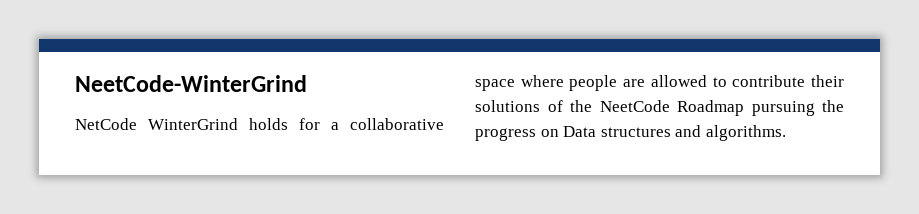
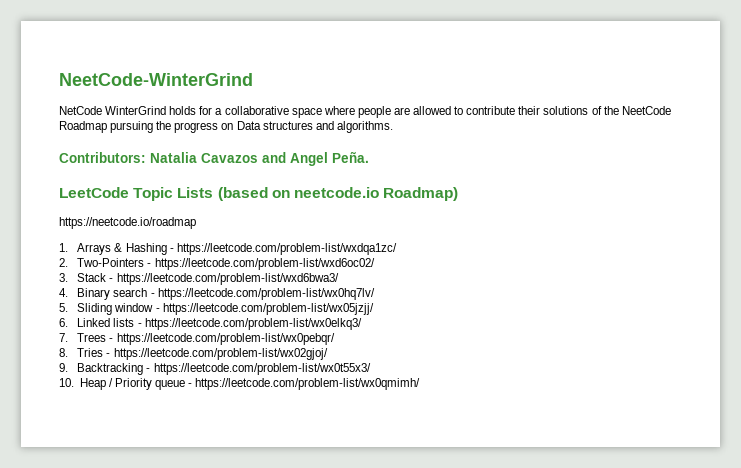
+ Contributors: Natalia Cavazos and Angel Peña.
+ LeetCode Topic Lists (based on neetcode.io Roadmap)
+ https://neetcode.io/roadmap
+ 1. Arrays & Hashing - https://leetcode.com/problem-list/wxdqa1zc/
+ 2. Two-Pointers - https://leetcode.com/problem-list/wxd6oc02/
+ 3. Stack - https://leetcode.com/problem-list/wxd6bwa3/
+ 4. Binary search - https://leetcode.com/problem-list/wx0hq7lv/
+ 5. Sliding window - https://leetcode.com/problem-list/wx05jzjj/
+ 6. Linked lists - https://leetcode.com/problem-list/wx0elkq3/
+ 7. Trees - https://leetcode.com/problem-list/wx0pebqr/
+ 8. Tries - https://leetcode.com/problem-list/wx02gjoj/
+ 9. Backtracking - https://leetcode.com/problem-list/wx0t55x3/
+ 10. Heap / Priority queue - https://leetcode.com/problem-list/wx0qmimh/

